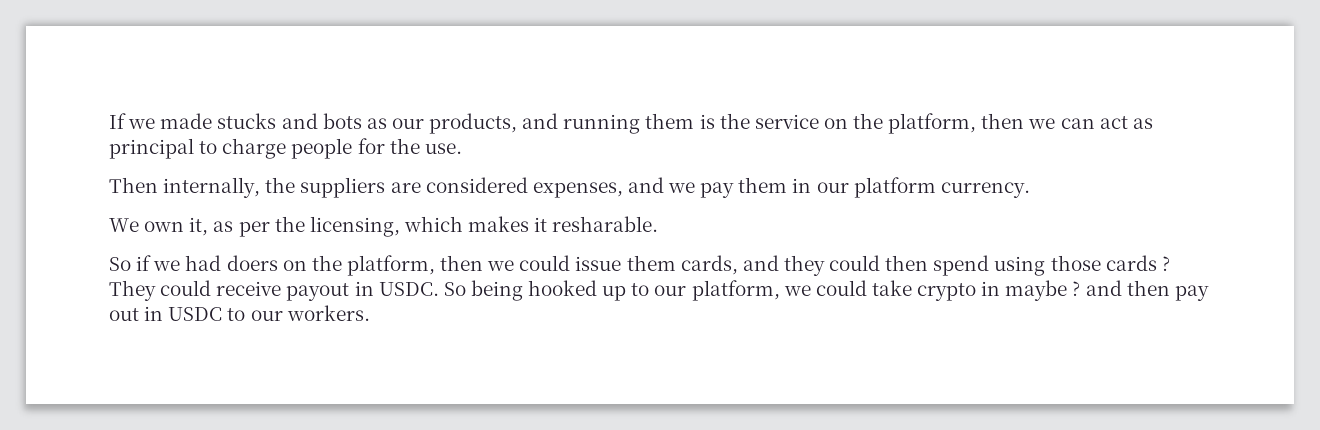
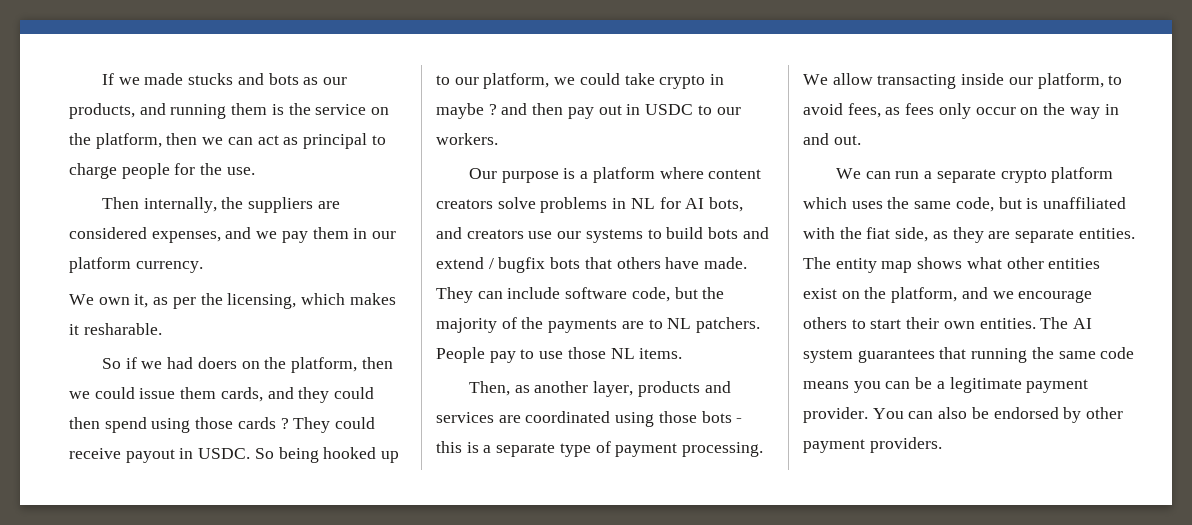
+ Our purpose is a platform where content creators solve problems in NL for AI bots, and creators use our systems to build bots and extend / bugfix bots that others have made. They can include software code, but the majority of the payments are to NL patchers. People pay to use those NL items.
+ Then, as another layer, products and services are coordinated using those bots - this is a separate type of payment processing. We allow transacting inside our platform, to avoid fees, as fees only occur on the way in and out.
+ We can run a separate crypto platform which uses the same code, but is unaffiliated with the fiat side, as they are separate entities. The entity map shows what other entities exist on the platform, and we encourage others to start their own entities. The AI system guarantees that running the same code means you can be a legitimate payment provider. You can also be endorsed by other payment providers.

